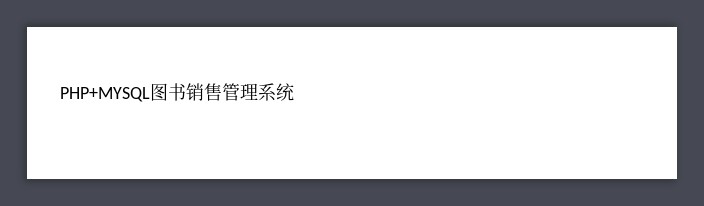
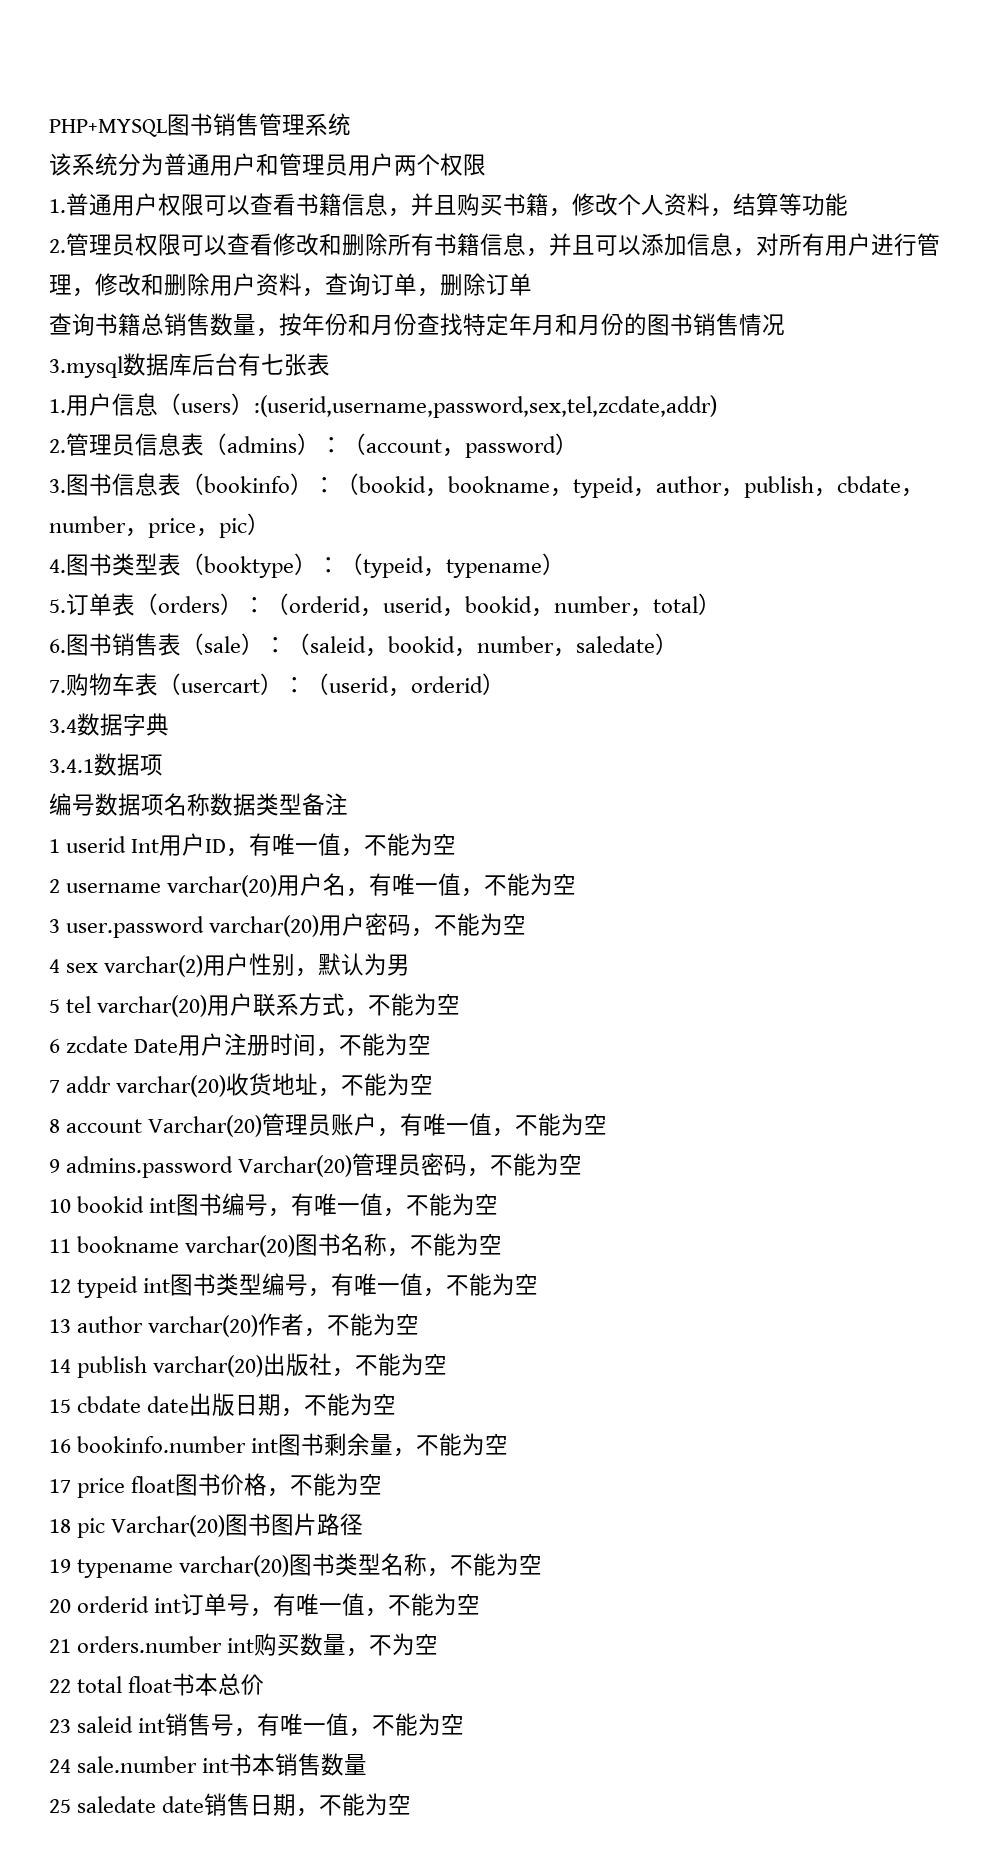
+ 该系统分为普通用户和管理员用户两个权限
+ 1.普通用户权限可以查看书籍信息，并且购买书籍，修改个人资料，结算等功能
+ 2.管理员权限可以查看修改和删除所有书籍信息，并且可以添加信息，对所有用户进行管理，修改和删除用户资料，查询订单，删除订单
+ 查询书籍总销售数量，按年份和月份查找特定年月和月份的图书销售情况
+ 3.mysql数据库后台有七张表
+ 1.用户信息（users）:(userid,username,password,sex,tel,zcdate,addr)
+ 2.管理员信息表（admins）：（account，password）
+ 3.图书信息表（bookinfo）：（bookid，bookname，typeid，author，publish，cbdate，number，price，pic）
+ 4.图书类型表（booktype）：（typeid，typename）
+ 5.订单表（orders）：（orderid，userid，bookid，number，total）
+ 6.图书销售表（sale）：（saleid，bookid，number，saledate）
+ 7.购物车表（usercart）：（userid，orderid）
+ 3.4数据字典
+ 3.4.1数据项
+ 编号数据项名称数据类型备注
+ 1 userid Int用户ID，有唯一值，不能为空
+ 2 username varchar(20)用户名，有唯一值，不能为空
+ 3 user.password varchar(20)用户密码，不能为空
+ 4 sex varchar(2)用户性别，默认为男
+ 5 tel varchar(20)用户联系方式，不能为空
+ 6 zcdate Date用户注册时间，不能为空
+ 7 addr varchar(20)收货地址，不能为空
+ 8 account Varchar(20)管理员账户，有唯一值，不能为空
+ 9 admins.password Varchar(20)管理员密码，不能为空
+ 10 bookid int图书编号，有唯一值，不能为空
+ 11 bookname varchar(20)图书名称，不能为空
+ 12 typeid int图书类型编号，有唯一值，不能为空
+ 13 author varchar(20)作者，不能为空
+ 14 publish varchar(20)出版社，不能为空
+ 15 cbdate date出版日期，不能为空
+ 16 bookinfo.number int图书剩余量，不能为空
+ 17 price float图书价格，不能为空
+ 18 pic Varchar(20)图书图片路径
+ 19 typename varchar(20)图书类型名称，不能为空
+ 20 orderid int订单号，有唯一值，不能为空
+ 21 orders.number int购买数量，不为空
+ 22 total float书本总价
+ 23 saleid int销售号，有唯一值，不能为空
+ 24 sale.number int书本销售数量
+ 25 saledate date销售日期，不能为空

